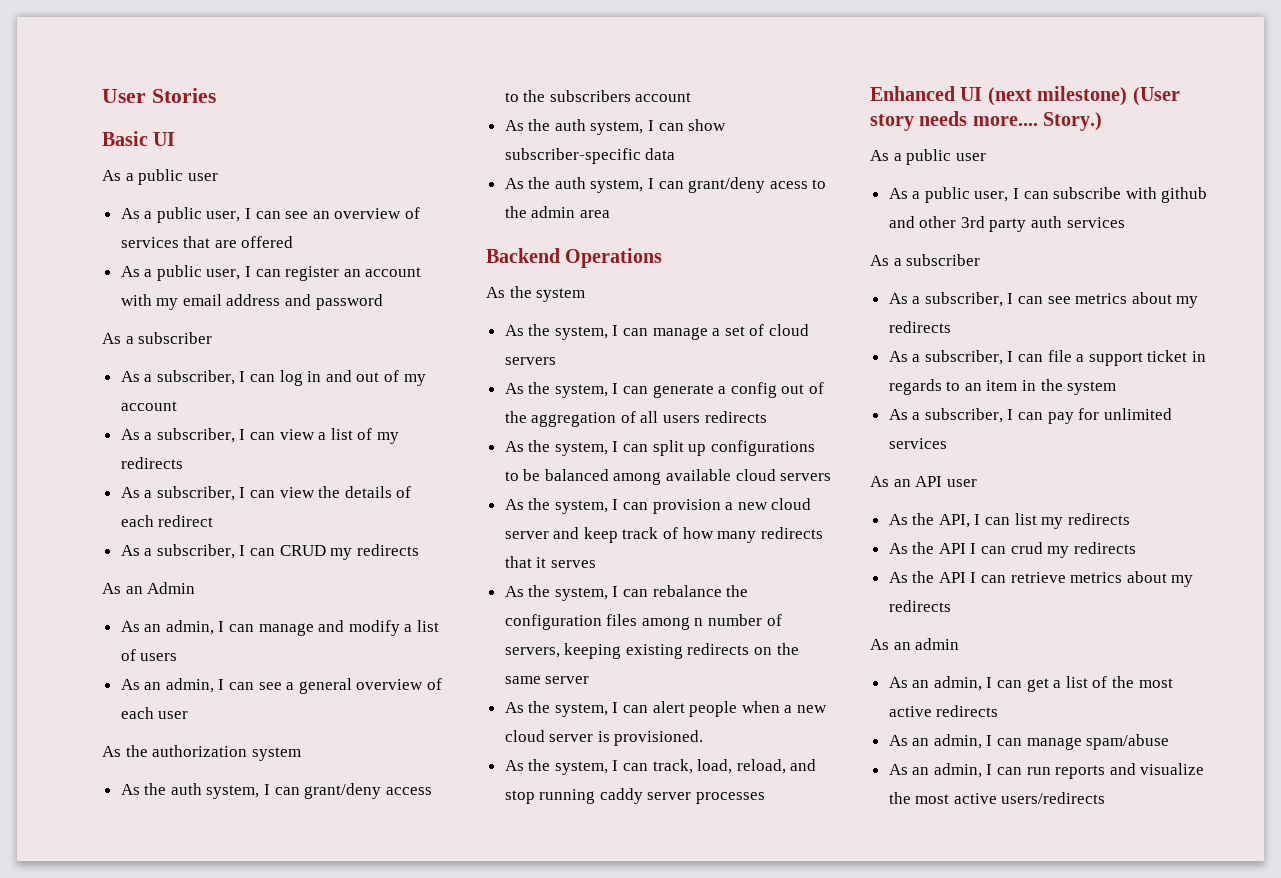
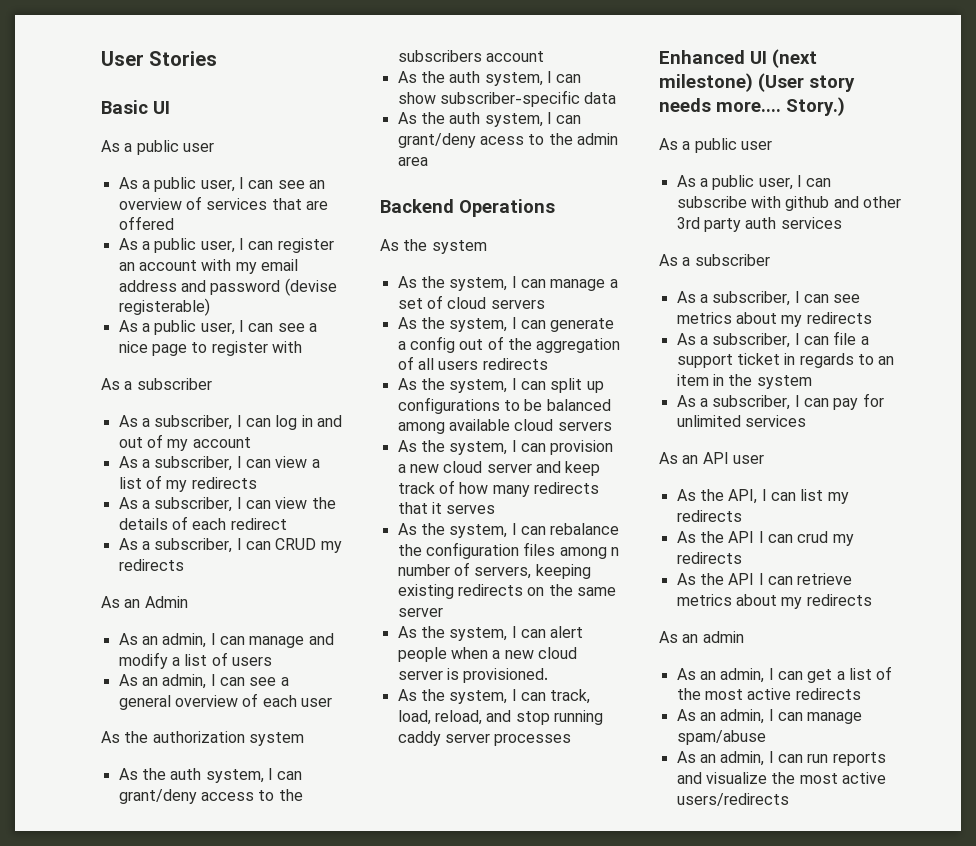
- As a public user, I can register an account with my email address and password
+ As a public user, I can register an account with my email address and password (devise registerable)
+ As a public user, I can see a nice page to register with

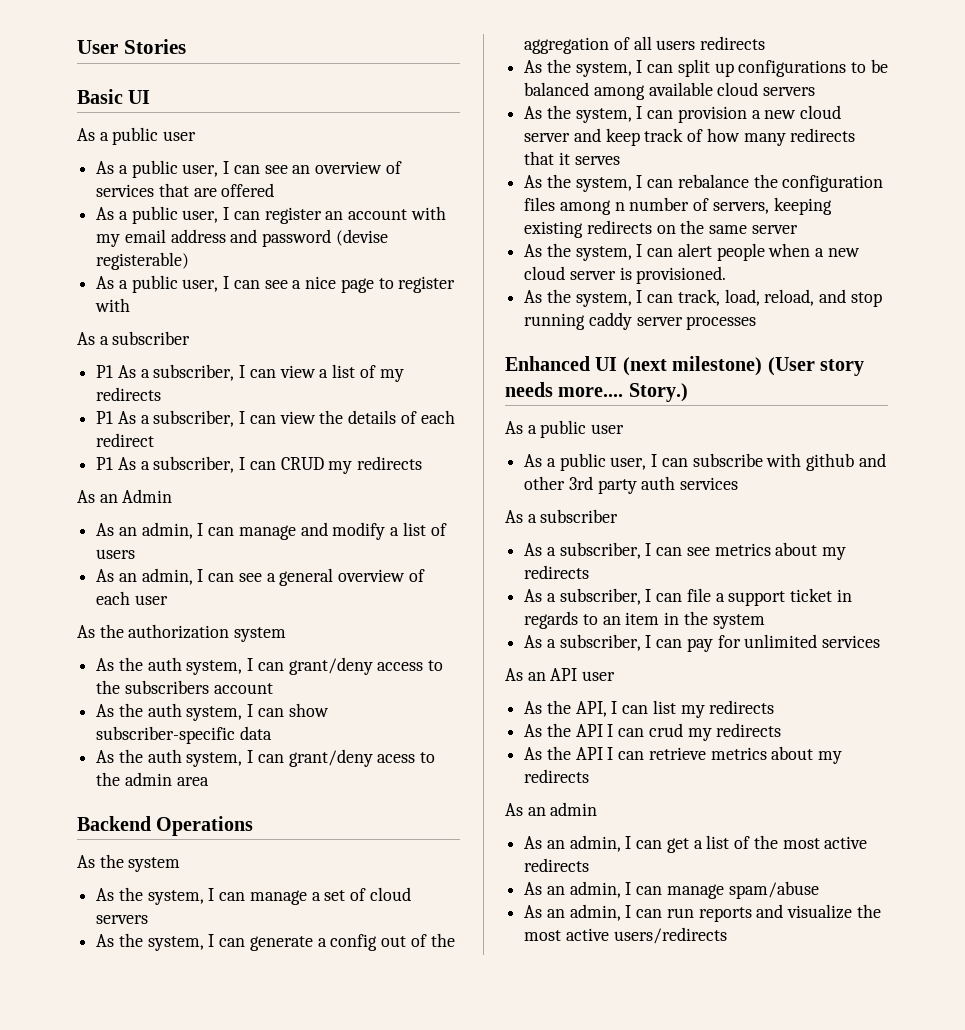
- As a subscriber, I can log in and out of my account
- As a subscriber, I can view a list of my redirects
+ P1 As a subscriber, I can view a list of my redirects
- As a subscriber, I can view the details of each redirect
+ P1 As a subscriber, I can view the details of each redirect
- As a subscriber, I can CRUD my redirects
+ P1 As a subscriber, I can CRUD my redirects

